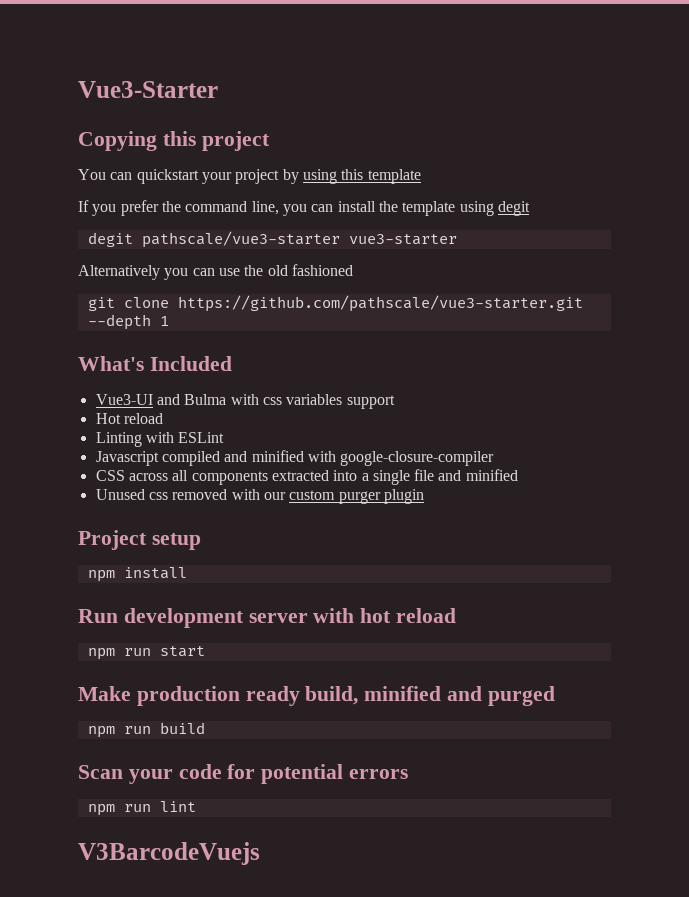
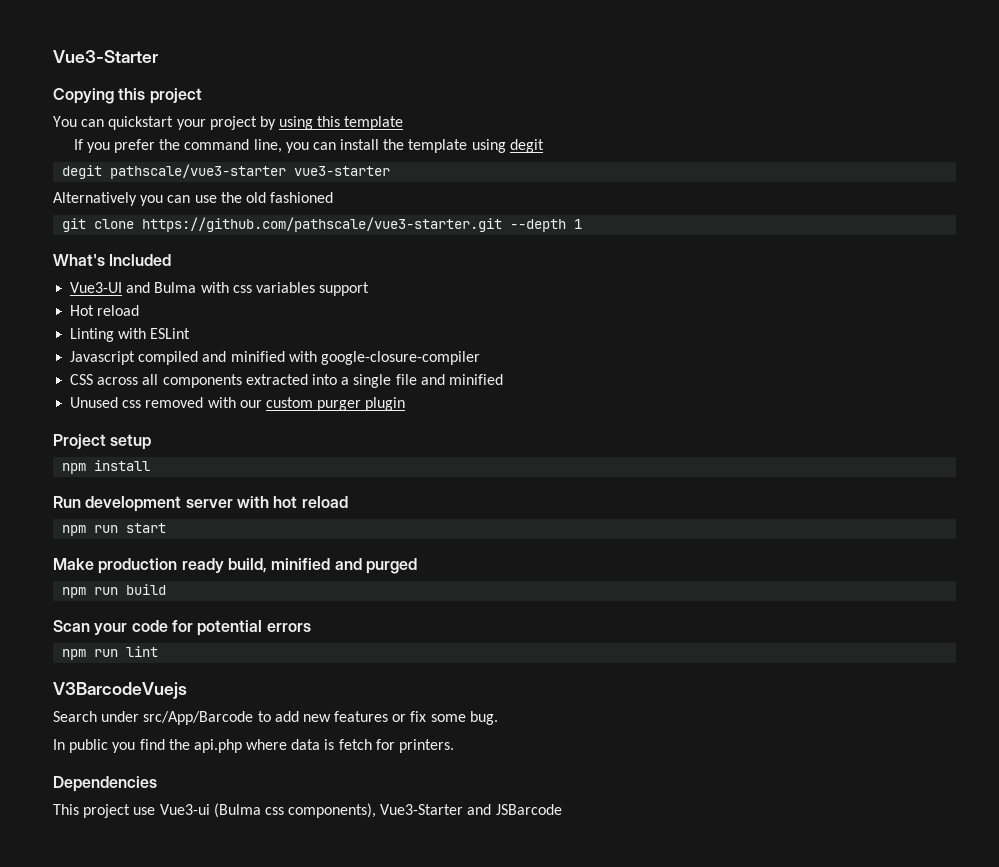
+ Search under src/App/Barcode to add new features or fix some bug.
+ In public you find the api.php where data is fetch for printers.
+ Dependencies
+ This project use Vue3-ui (Bulma css components), Vue3-Starter and JSBarcode

